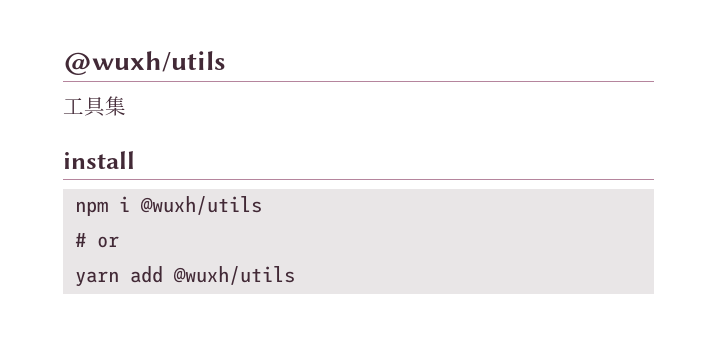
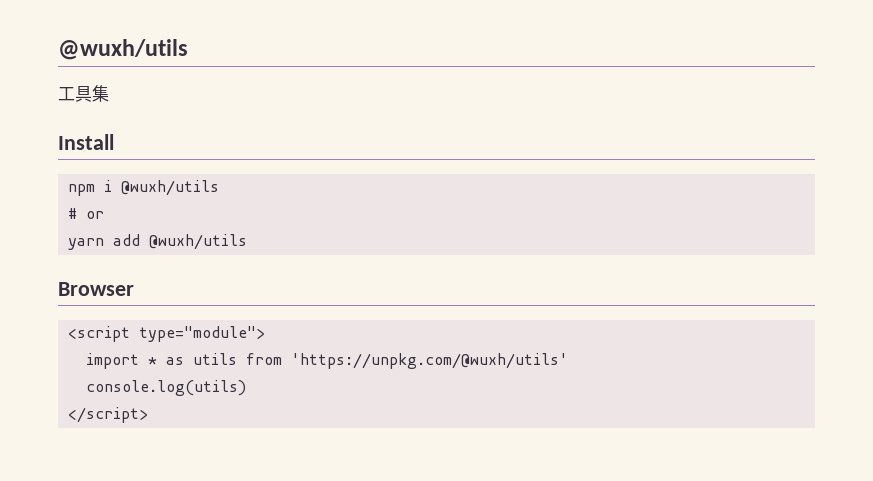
- install
+ Install
+ Browser
+ <script type="module">
+ import * as utils from 'https://unpkg.com/@wuxh/utils'
+ console.log(utils)
+ </script>

